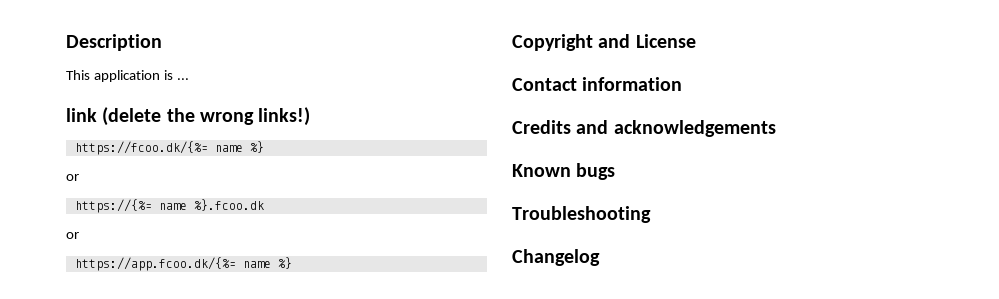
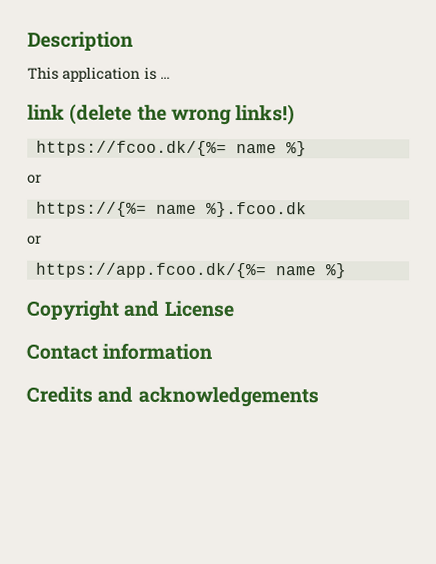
- Known bugs
- Troubleshooting
- Changelog

